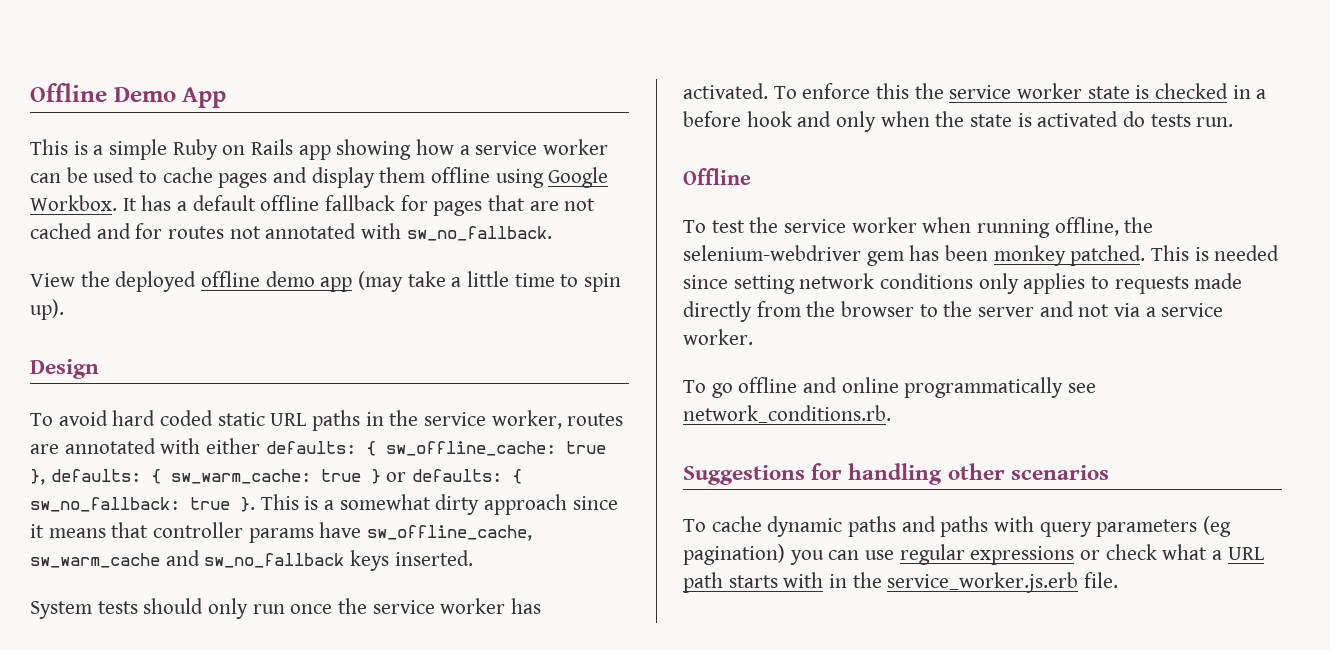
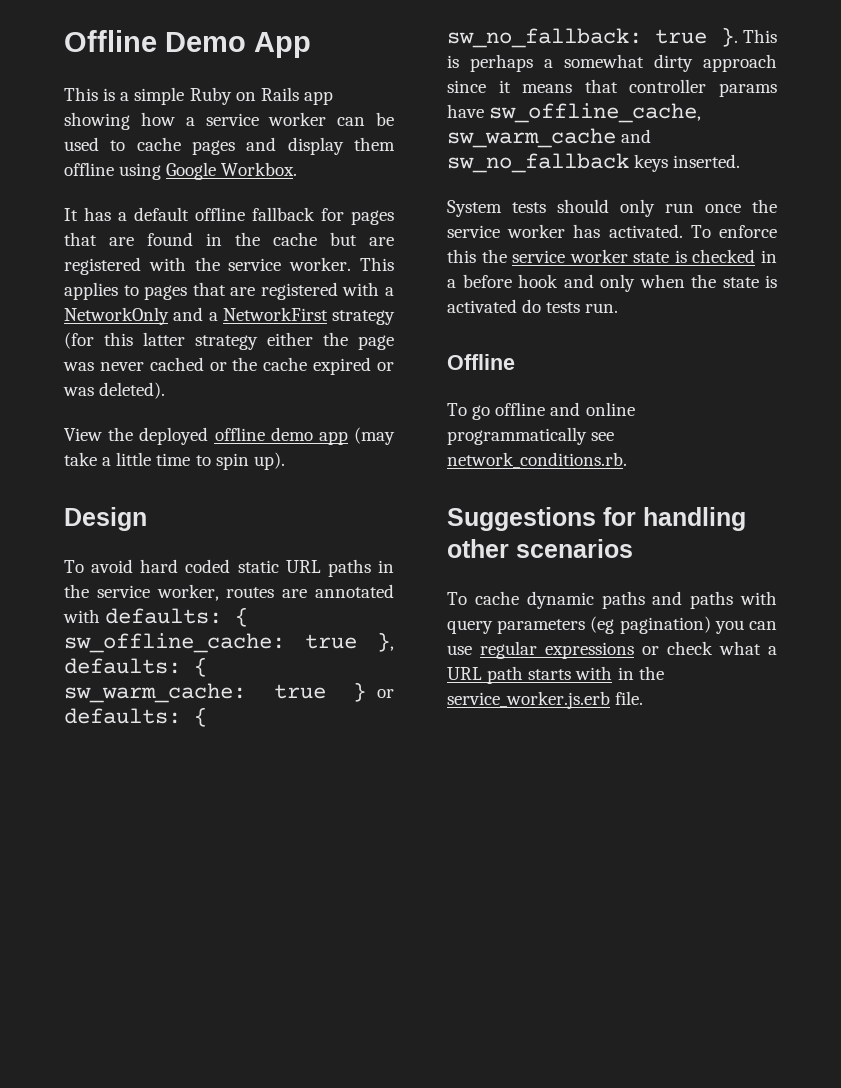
- This is a simple Ruby on Rails app showing how a service worker can be used to cache pages and display them offline using Google Workbox. It has a default offline fallback for pages that are not cached and for routes not annotated with sw_no_fallback.
+ This is a simple Ruby on Rails app showing how a service worker can be used to cache pages and display them offline using Google Workbox.
+ It has a default offline fallback for pages that are found in the cache but are registered with the service worker. This applies to pages that are registered with a NetworkOnly and a NetworkFirst strategy (for this latter strategy either the page was never cached or the cache expired or was deleted).
- To avoid hard coded static URL paths in the service worker, routes are annotated with either defaults: { sw_offline_cache: true }, defaults: { sw_warm_cache: true } or defaults: { sw_no_fallback: true }.
+ To avoid hard coded static URL paths in the service worker, routes are annotated with defaults: { sw_offline_cache: true }, defaults: { sw_warm_cache: true } or defaults: { sw_no_fallback: true }.
- This is a somewhat dirty approach since it means that controller params have sw_offline_cache, sw_warm_cache and sw_no_fallback keys inserted.
+ This is perhaps a somewhat dirty approach since it means that controller params have sw_offline_cache, sw_warm_cache and sw_no_fallback keys inserted.
- To test the service worker when running offline, the selenium-webdriver gem has been monkey patched. This is needed since setting network conditions only applies to requests made directly from the browser to the server and not via a service worker.

